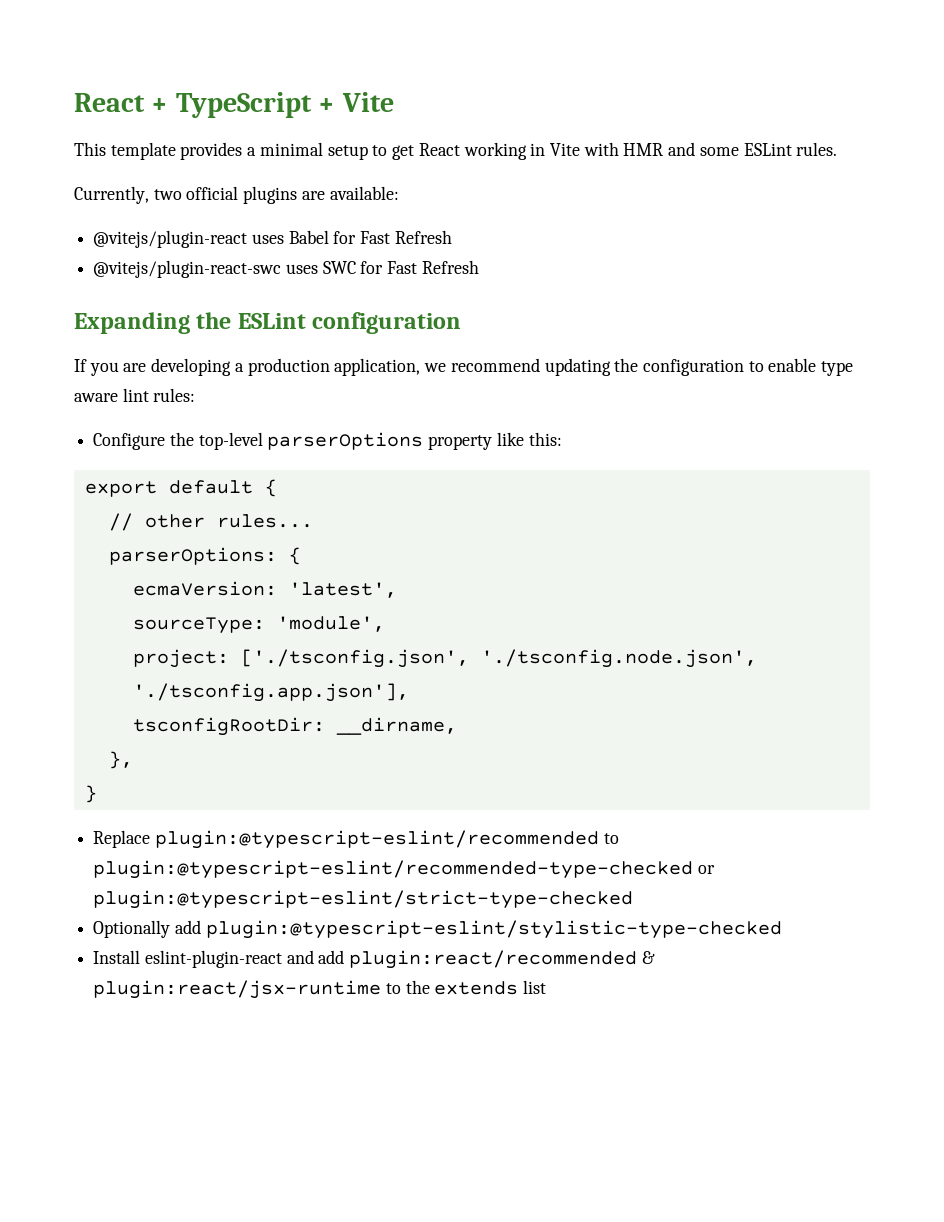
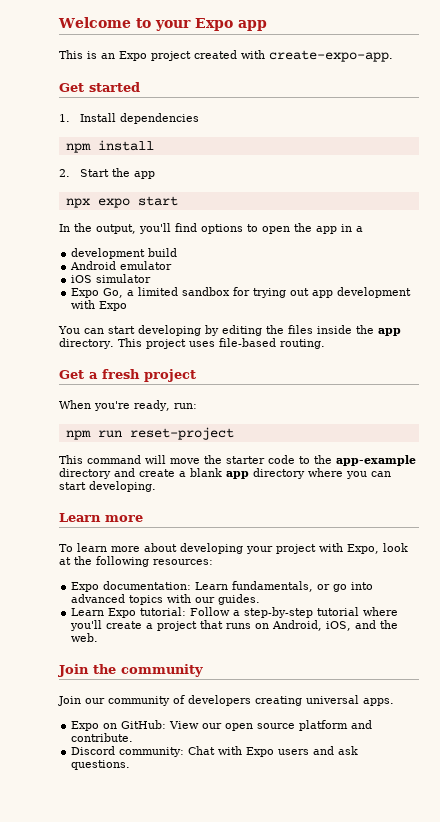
- React + TypeScript + Vite
- This template provides a minimal setup to get React working in Vite with HMR and some ESLint rules.
- Currently, two official plugins are available:
- @vitejs/plugin-react uses Babel for Fast Refresh
- @vitejs/plugin-react-swc uses SWC for Fast Refresh
- Expanding the ESLint configuration
- If you are developing a production application, we recommend updating the configuration to enable type aware lint rules:
- Configure the top-level parserOptions property like this:
- export default {
- // other rules...
- parserOptions: {
- ecmaVersion: 'latest',
- sourceType: 'module',
- project: ['./tsconfig.json', './tsconfig.node.json', './tsconfig.app.json'],
- tsconfigRootDir: __dirname,
- },
- }
- Replace plugin:@typescript-eslint/recommended to plugin:@typescript-eslint/recommended-type-checked or plugin:@typescript-eslint/strict-type-checked
- Optionally add plugin:@typescript-eslint/stylistic-type-checked
- Install eslint-plugin-react and add plugin:react/recommended & plugin:react/jsx-runtime to the extends list
+ Welcome to your Expo app
+ This is an Expo project created with create-expo-app.
+ Get started
+ 1. Install dependencies
+ npm install
+ 2. Start the app
+ npx expo start
+ In the output, you'll find options to open the app in a
+ development build
+ Android emulator
+ iOS simulator
+ Expo Go, a limited sandbox for trying out app development with Expo
+ You can start developing by editing the files inside the app directory. This project uses file-based routing.
+ Get a fresh project
+ When you're ready, run:
+ npm run reset-project
+ This command will move the starter code to the app-example directory and create a blank app directory where you can start developing.
+ Learn more
+ To learn more about developing your project with Expo, look at the following resources:
+ Expo documentation: Learn fundamentals, or go into advanced topics with our guides.
+ Learn Expo tutorial: Follow a step-by-step tutorial where you'll create a project that runs on Android, iOS, and the web.
+ Join the community
+ Join our community of developers creating universal apps.
+ Expo on GitHub: View our open source platform and contribute.
+ Discord community: Chat with Expo users and ask questions.

